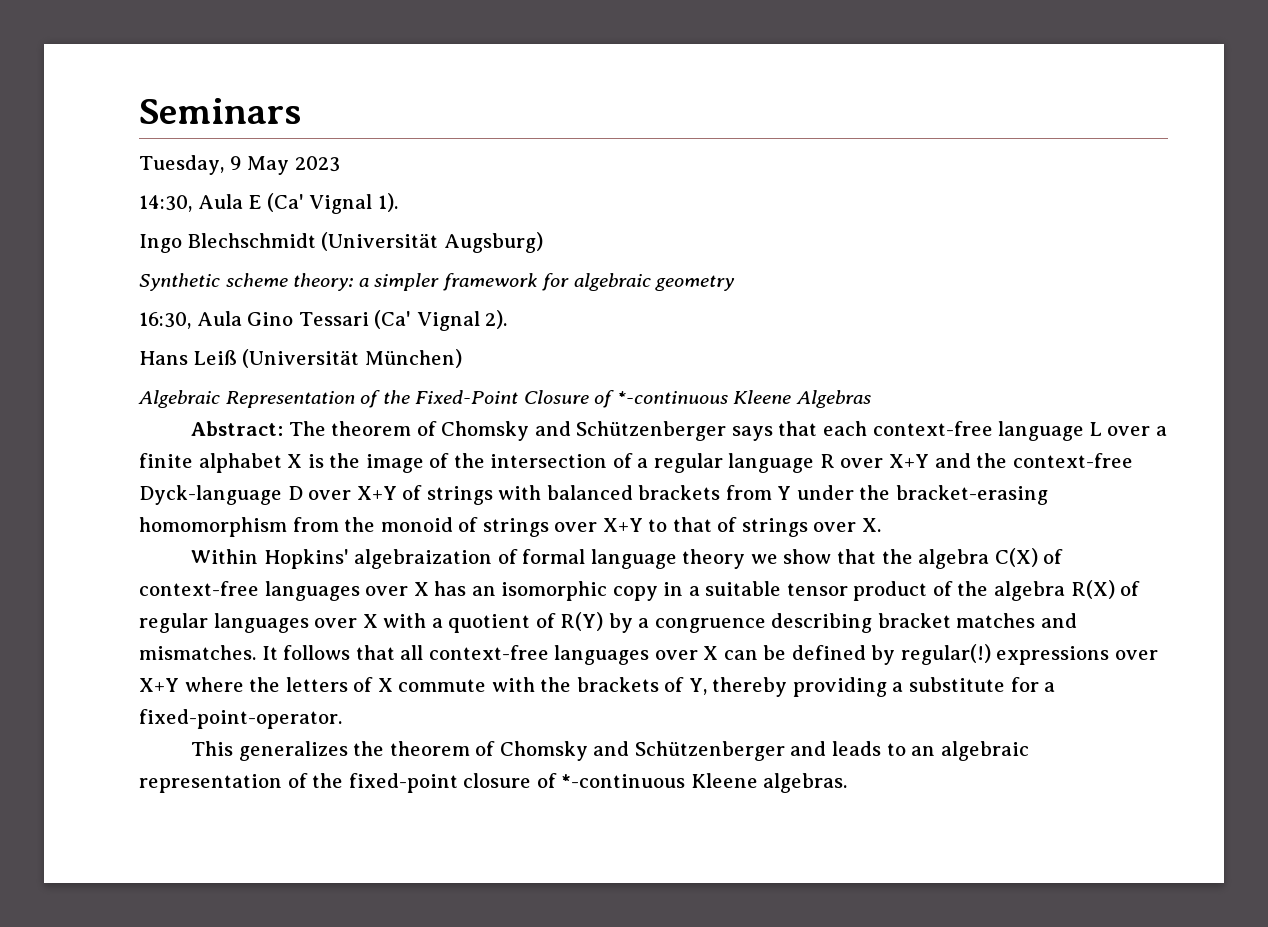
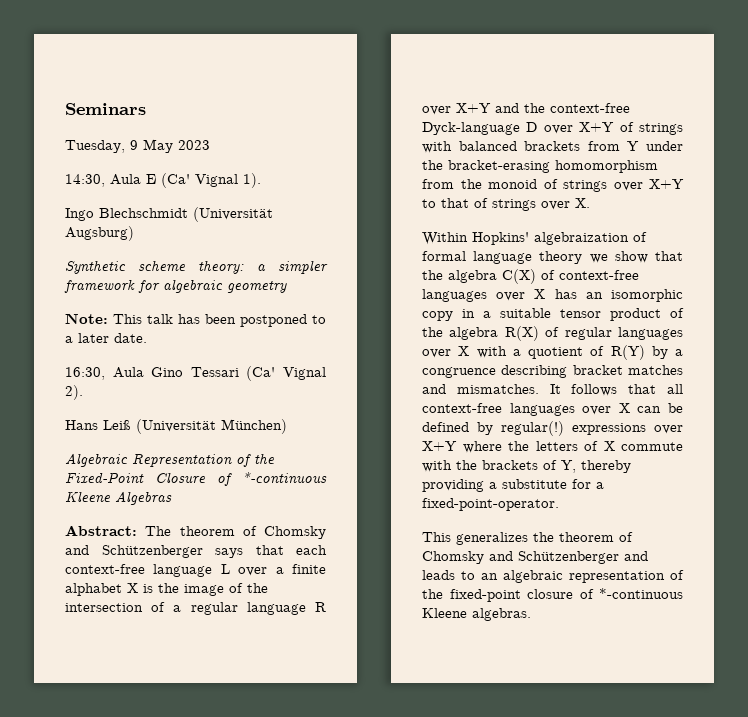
+ Note: This talk has been postponed to a later date.

